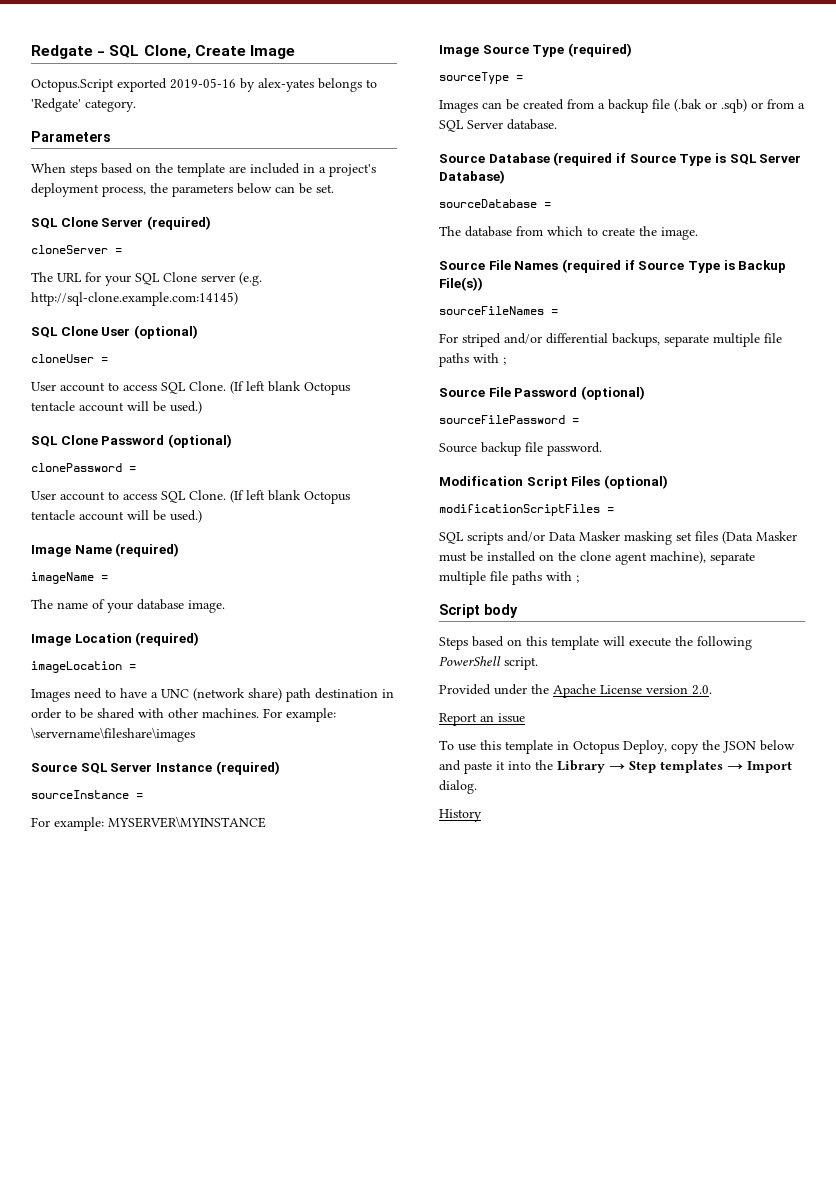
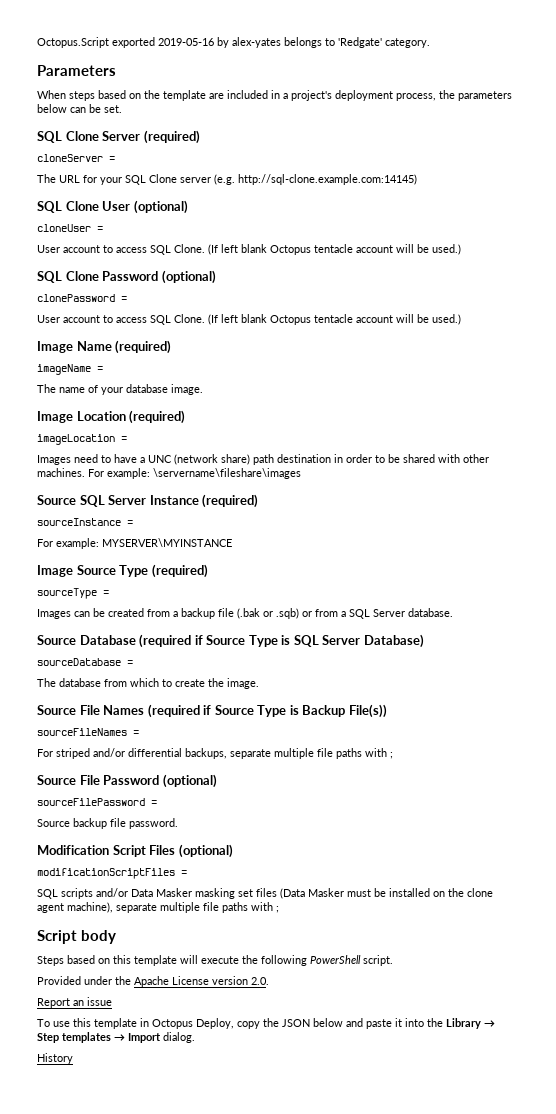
- Redgate - SQL Clone, Create Image

